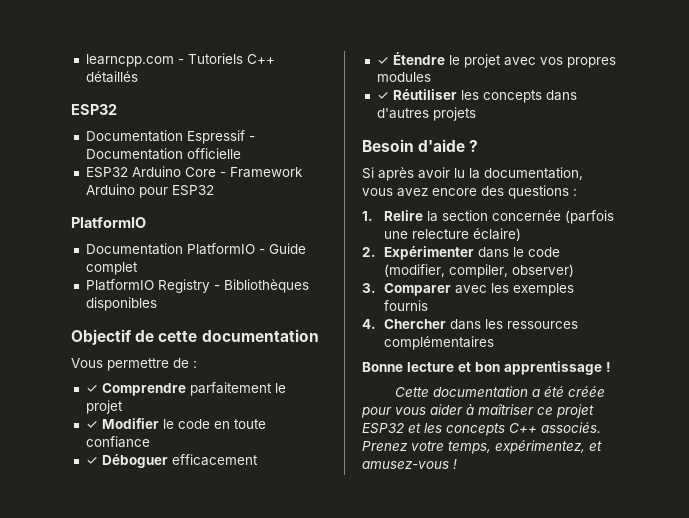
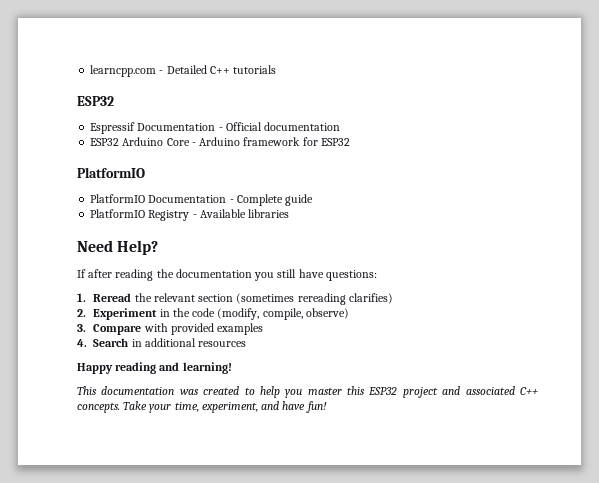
- learncpp.com - Tutoriels C++ détaillés
+ learncpp.com - Detailed C++ tutorials
  ESP32
- Documentation Espressif - Documentation officielle
+ Espressif Documentation - Official documentation
- ESP32 Arduino Core - Framework Arduino pour ESP32
+ ESP32 Arduino Core - Arduino framework for ESP32
- Documentation PlatformIO - Guide complet
- PlatformIO Registry - Bibliothèques disponibles
- Objectif de cette documentation
- Vous permettre de :
- ✓ Comprendre parfaitement le projet
- ✓ Modifier le code en toute confiance
- ✓ Déboguer efficacement
- ✓ Étendre le projet avec vos propres modules
- ✓ Réutiliser les concepts dans d'autres projets
- Besoin d'aide ?
- Si après avoir lu la documentation, vous avez encore des questions :
- 1. Relire la section concernée (parfois une relecture éclaire)
- 2. Expérimenter dans le code (modifier, compiler, observer)
- 3. Comparer avec les exemples fournis
- 4. Chercher dans les ressources complémentaires
- Bonne lecture et bon apprentissage !
- Cette documentation a été créée pour vous aider à maîtriser ce projet ESP32 et les concepts C++ associés. Prenez votre temps, expérimentez, et amusez-vous !
+ PlatformIO Documentation - Complete guide
+ PlatformIO Registry - Available libraries
+ Need Help?
+ If after reading the documentation you still have questions:
+ 1. Reread the relevant section (sometimes rereading clarifies)
+ 2. Experiment in the code (modify, compile, observe)
+ 3. Compare with provided examples
+ 4. Search in additional resources
+ Happy reading and learning!
+ This documentation was created to help you master this ESP32 project and associated C++ concepts. Take your time, experiment, and have fun!

